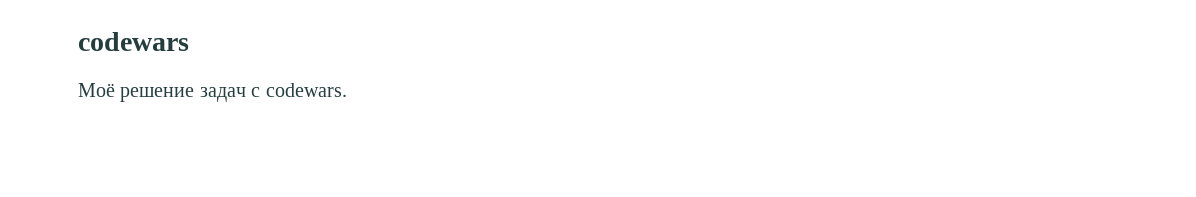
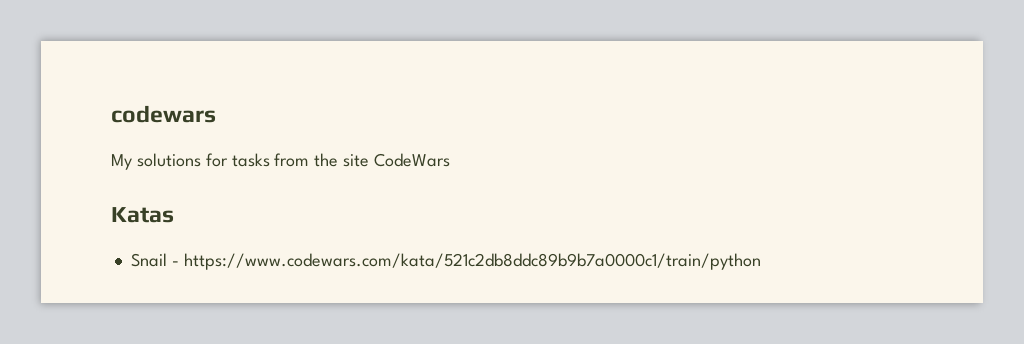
- Моё решение задач с codewars.
+ My solutions for tasks from the site CodeWars
+ Katas
+ Snail - https://www.codewars.com/kata/521c2db8ddc89b9b7a0000c1/train/python

